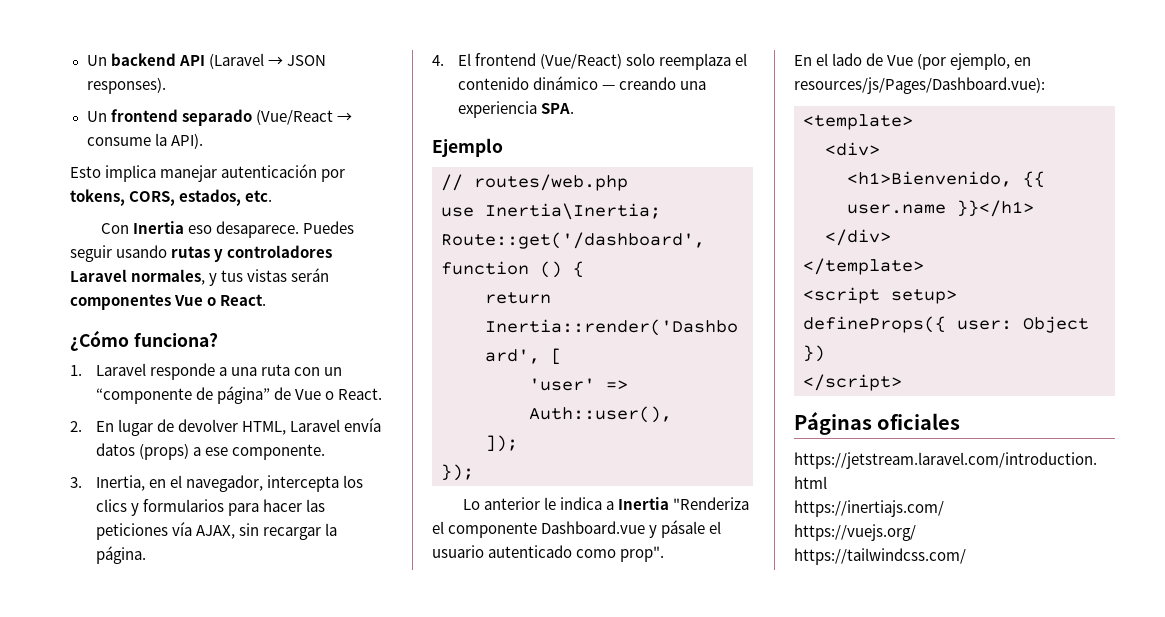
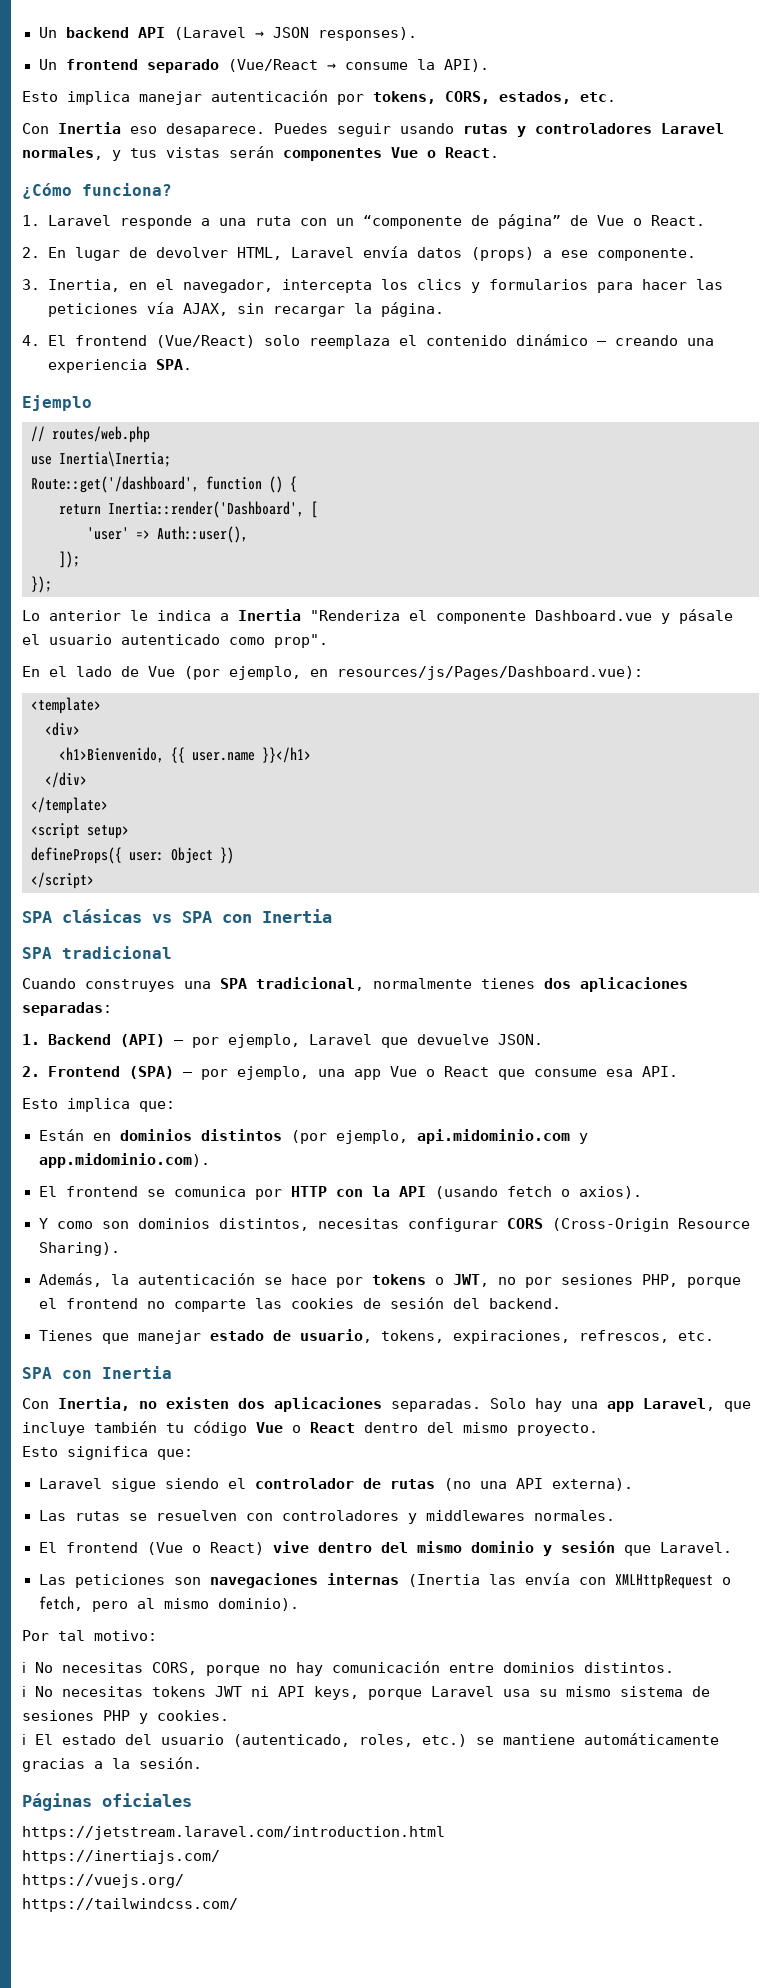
+ SPA clásicas vs SPA con Inertia
+ SPA tradicional
+ Cuando construyes una SPA tradicional, normalmente tienes dos aplicaciones separadas:
+ 1. Backend (API) — por ejemplo, Laravel que devuelve JSON.
+ 2. Frontend (SPA) — por ejemplo, una app Vue o React que consume esa API.
+ Esto implica que:
+ Están en dominios distintos (por ejemplo, api.midominio.com y app.midominio.com).
+ El frontend se comunica por HTTP con la API (usando fetch o axios).
+ Y como son dominios distintos, necesitas configurar CORS (Cross-Origin Resource Sharing).
+ Además, la autenticación se hace por tokens o JWT, no por sesiones PHP, porque el frontend no comparte las cookies de sesión del backend.
+ Tienes que manejar estado de usuario, tokens, expiraciones, refrescos, etc.
+ SPA con Inertia
+ Con Inertia, no existen dos aplicaciones separadas. Solo hay una app Laravel, que incluye también tu código Vue o React dentro del mismo proyecto.
+ Esto significa que:
+ Laravel sigue siendo el controlador de rutas (no una API externa).
+ Las rutas se resuelven con controladores y middlewares normales.
+ El frontend (Vue o React) vive dentro del mismo dominio y sesión que Laravel.
+ Las peticiones son navegaciones internas (Inertia las envía con XMLHttpRequest o fetch, pero al mismo dominio).
+ Por tal motivo:
+ ℹ No necesitas CORS, porque no hay comunicación entre dominios distintos.
+ ℹ No necesitas tokens JWT ni API keys, porque Laravel usa su mismo sistema de sesiones PHP y cookies.
+ ℹ El estado del usuario (autenticado, roles, etc.) se mantiene automáticamente gracias a la sesión.

